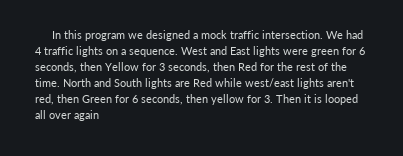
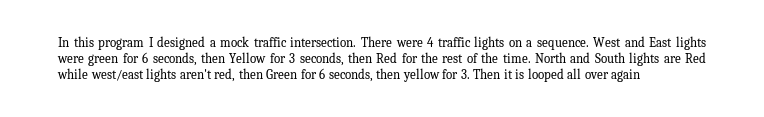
- In this program we designed a mock traffic intersection.
+ In this program I designed a mock traffic intersection.
- We had 4 traffic lights on a sequence.
+ There were 4 traffic lights on a sequence.

